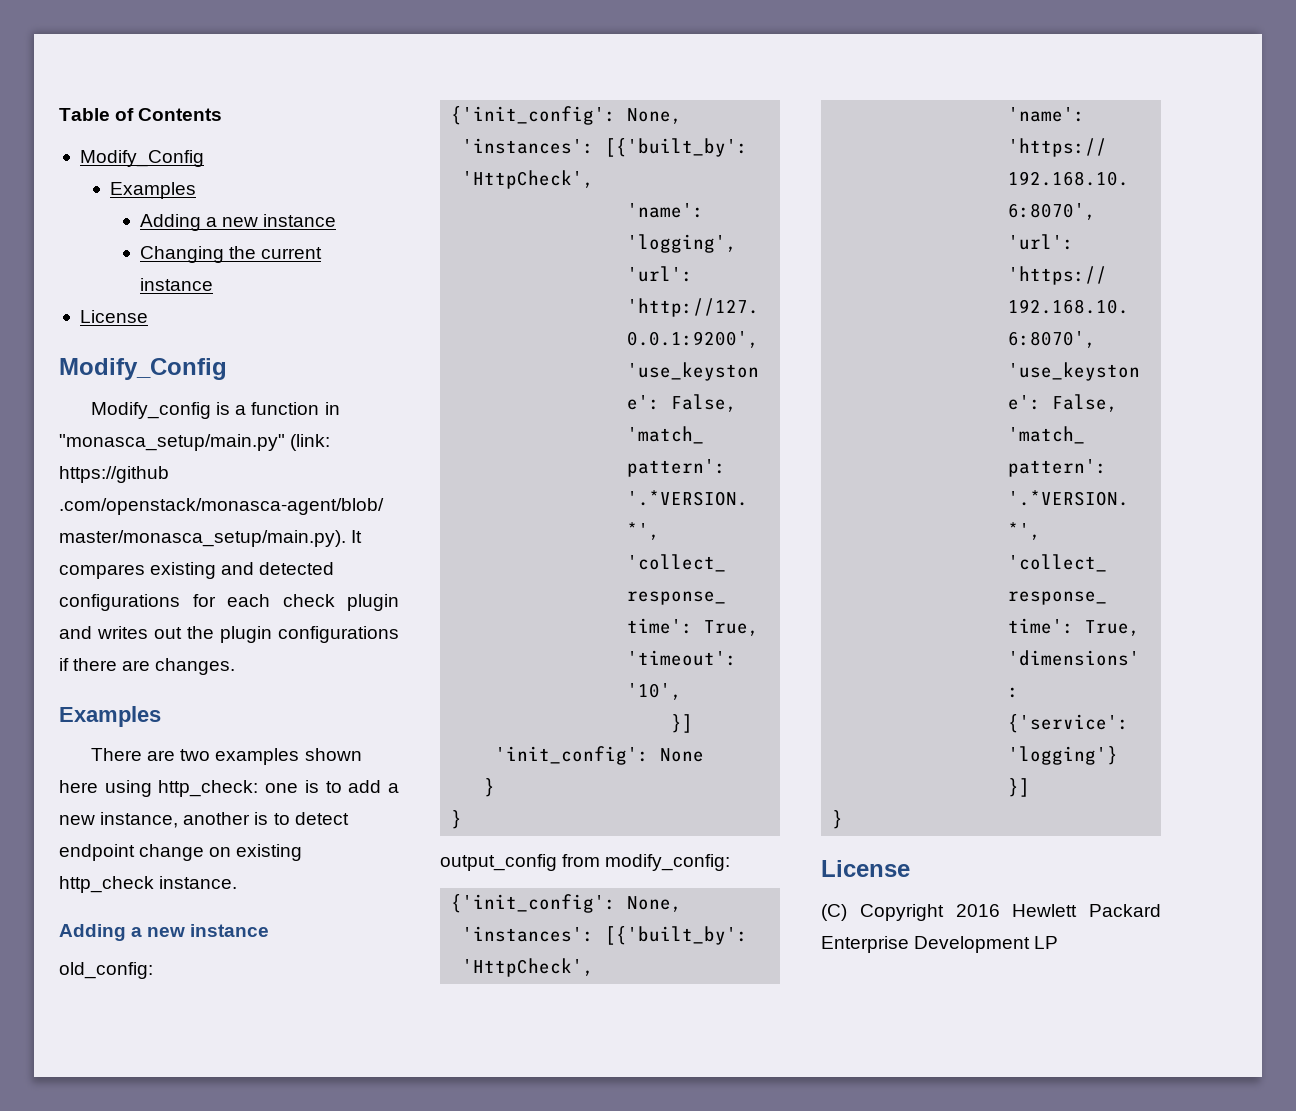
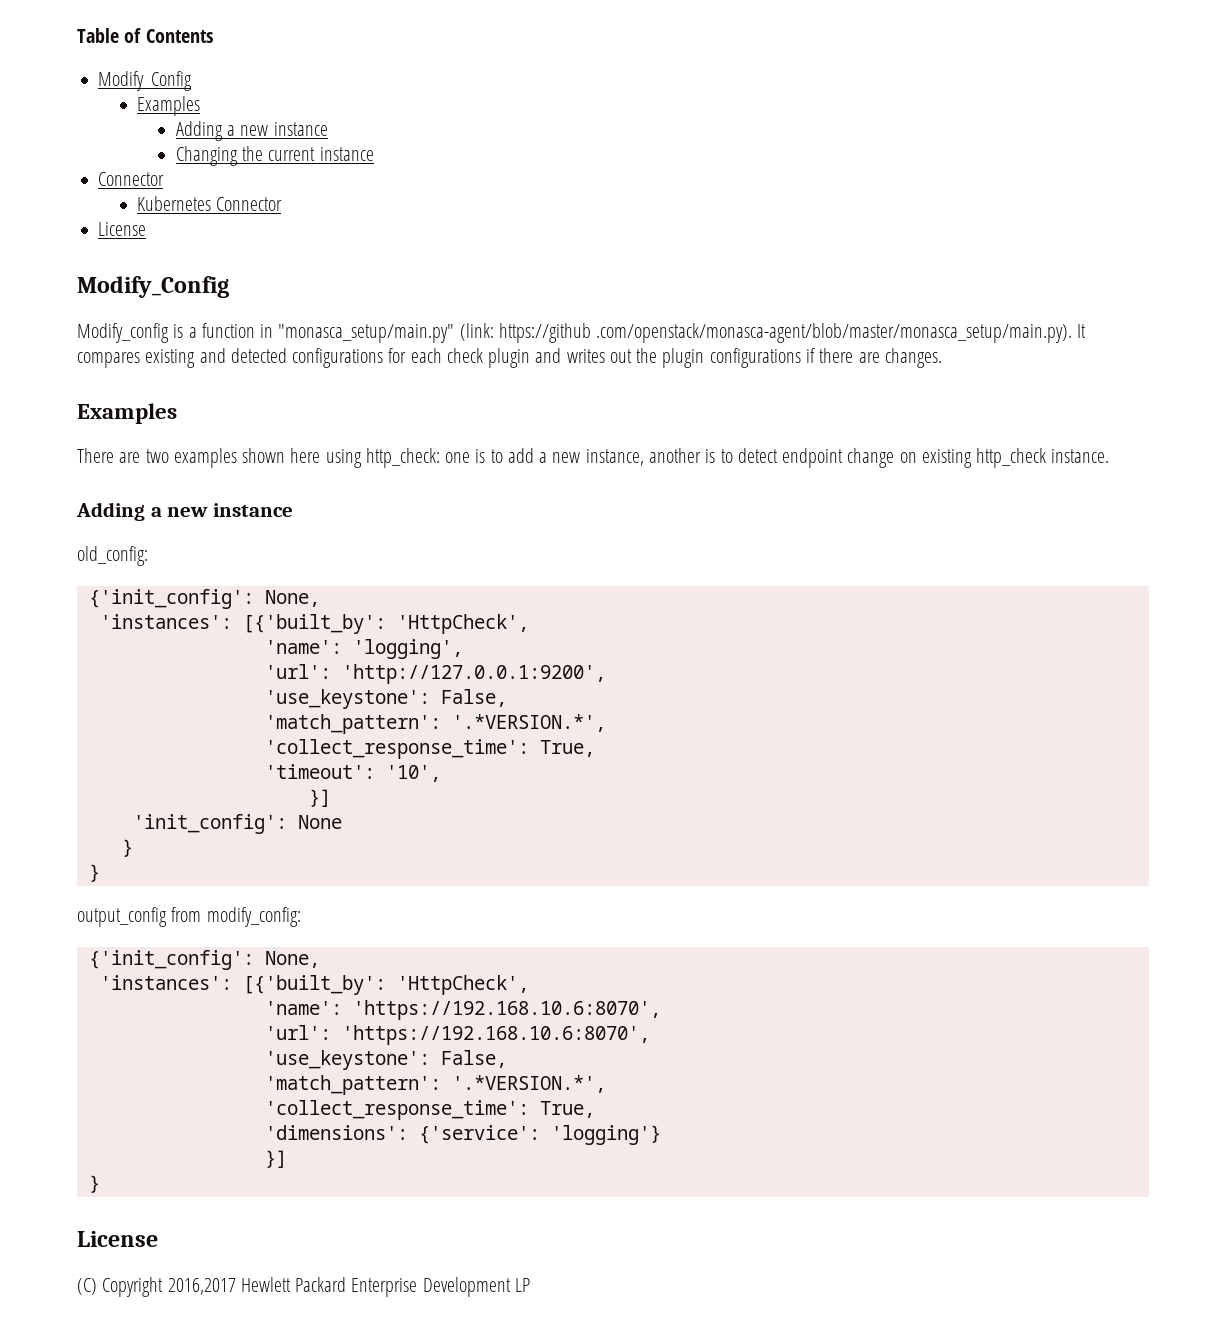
  Changing the current instance
+ Connector
+ Kubernetes Connector
- (C) Copyright 2016 Hewlett Packard Enterprise Development LP
+ (C) Copyright 2016,2017 Hewlett Packard Enterprise Development LP

